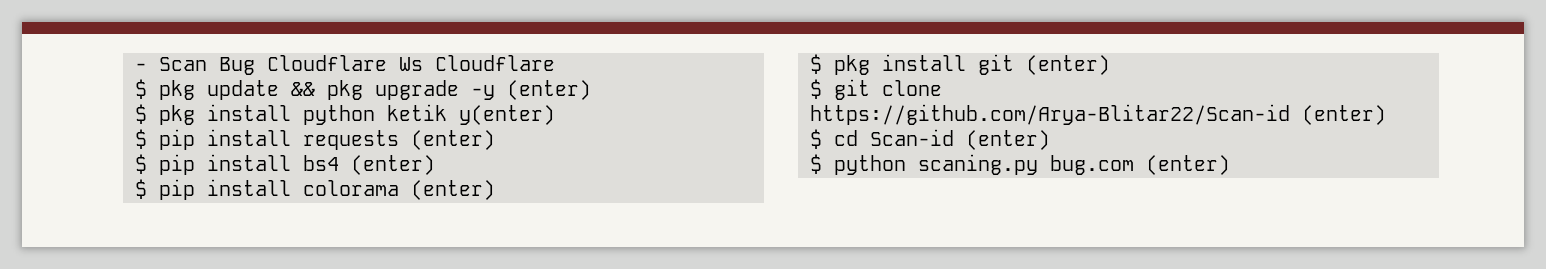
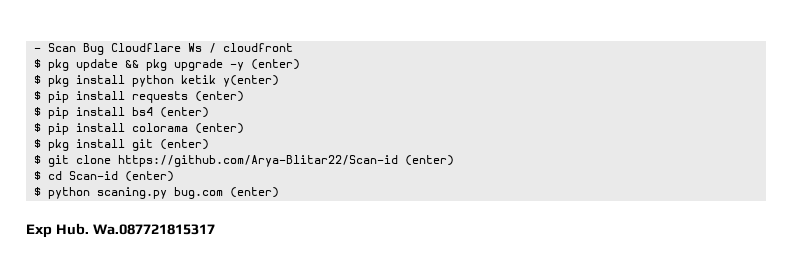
- - Scan Bug Cloudflare Ws Cloudflare
+ - Scan Bug Cloudflare Ws / cloudfront
+ Exp Hub. Wa.087721815317

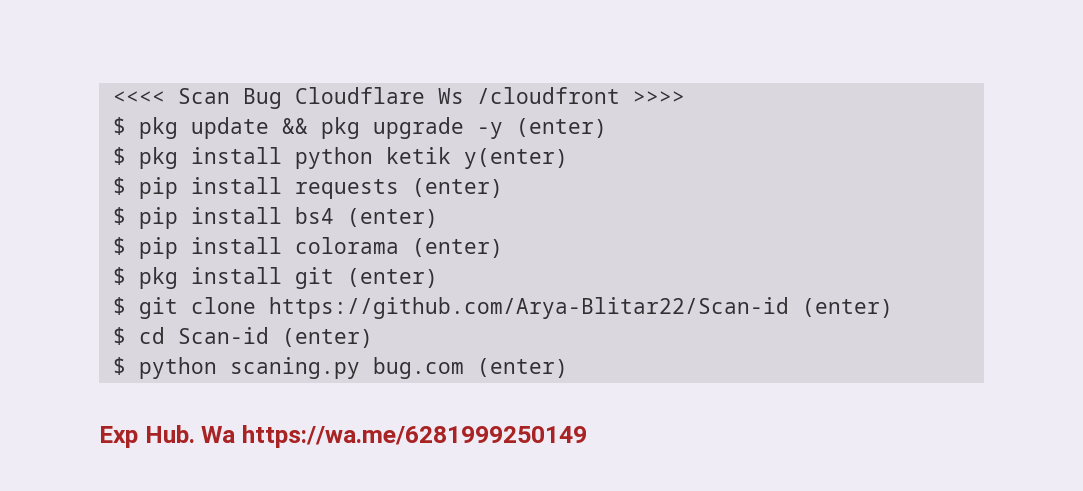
- - Scan Bug Cloudflare Ws / cloudfront
+ <<<< Scan Bug Cloudflare Ws /cloudfront >>>>
- Exp Hub. Wa.087721815317
+ Exp Hub. Wa https://wa.me/6281999250149

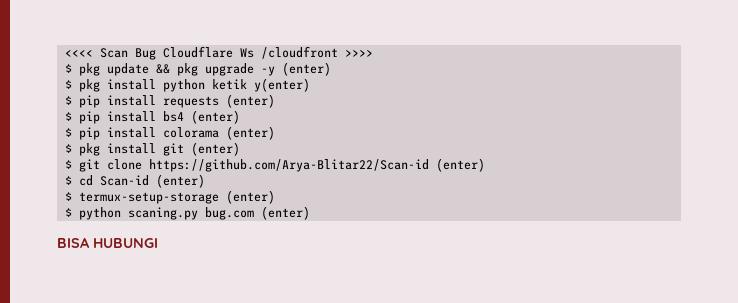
+ $ termux-setup-storage (enter)
- Exp Hub. Wa https://wa.me/6281999250149
+ BISA HUBUNGI

